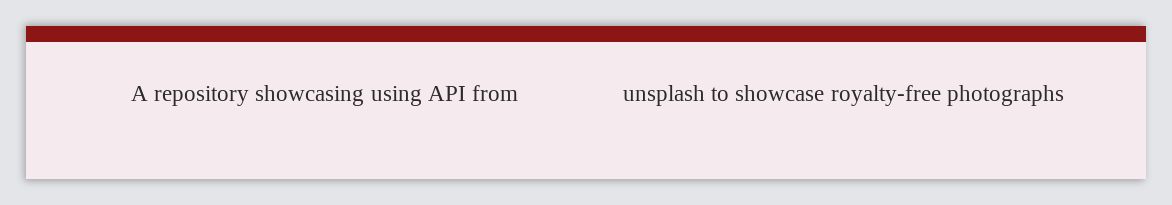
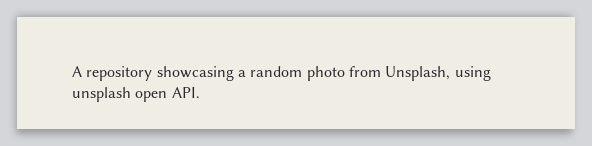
- A repository showcasing using API from unsplash to showcase royalty-free photographs
+ A repository showcasing a random photo from Unsplash, using unsplash open API.

